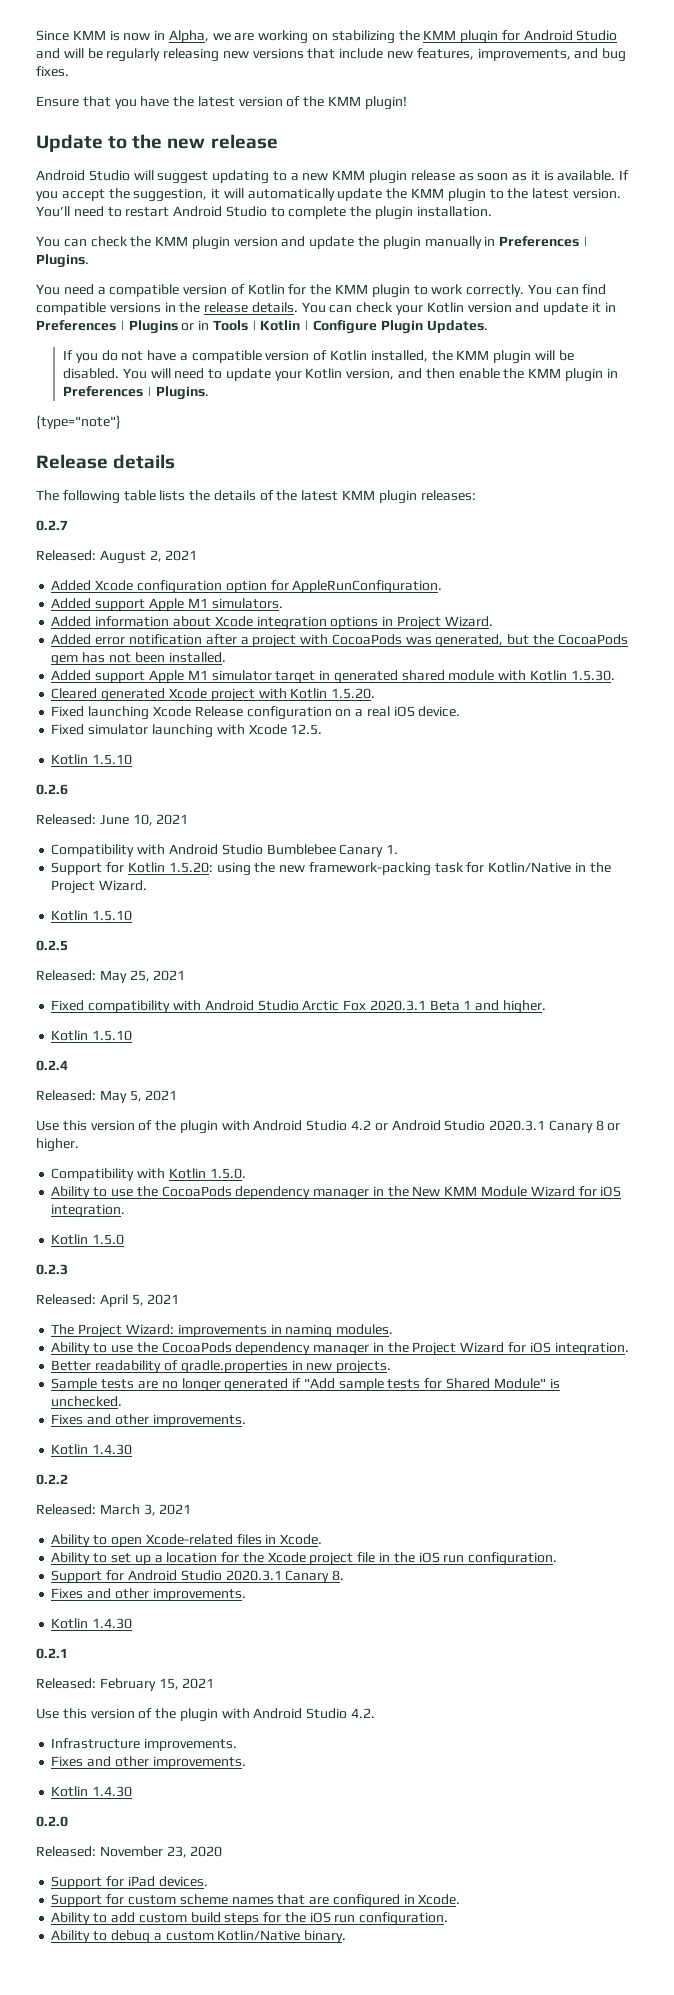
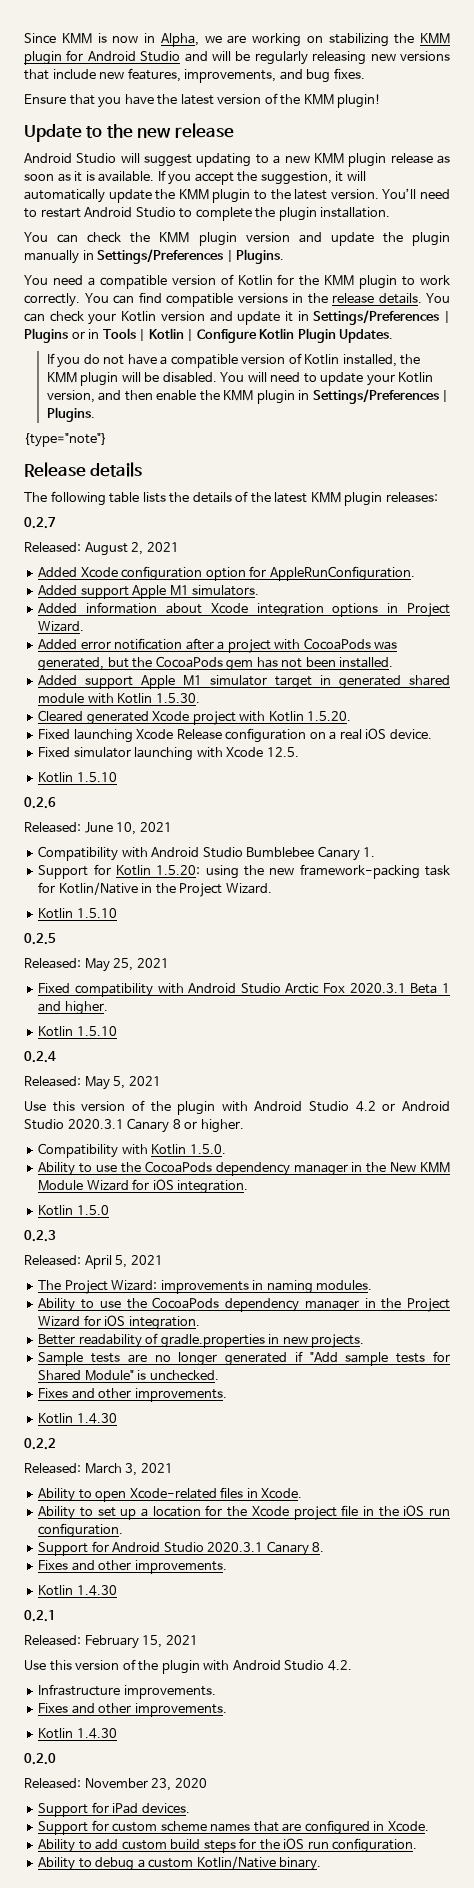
- You can check the KMM plugin version and update the plugin manually in Preferences | Plugins.
+ You can check the KMM plugin version and update the plugin manually in Settings/Preferences | Plugins.
- You can check your Kotlin version and update it in Preferences | Plugins or in Tools | Kotlin | Configure Plugin Updates.
+ You can check your Kotlin version and update it in Settings/Preferences | Plugins or in Tools | Kotlin | Configure Kotlin Plugin Updates.
- You will need to update your Kotlin version, and then enable the KMM plugin in Preferences | Plugins.
+ You will need to update your Kotlin version, and then enable the KMM plugin in Settings/Preferences | Plugins.

